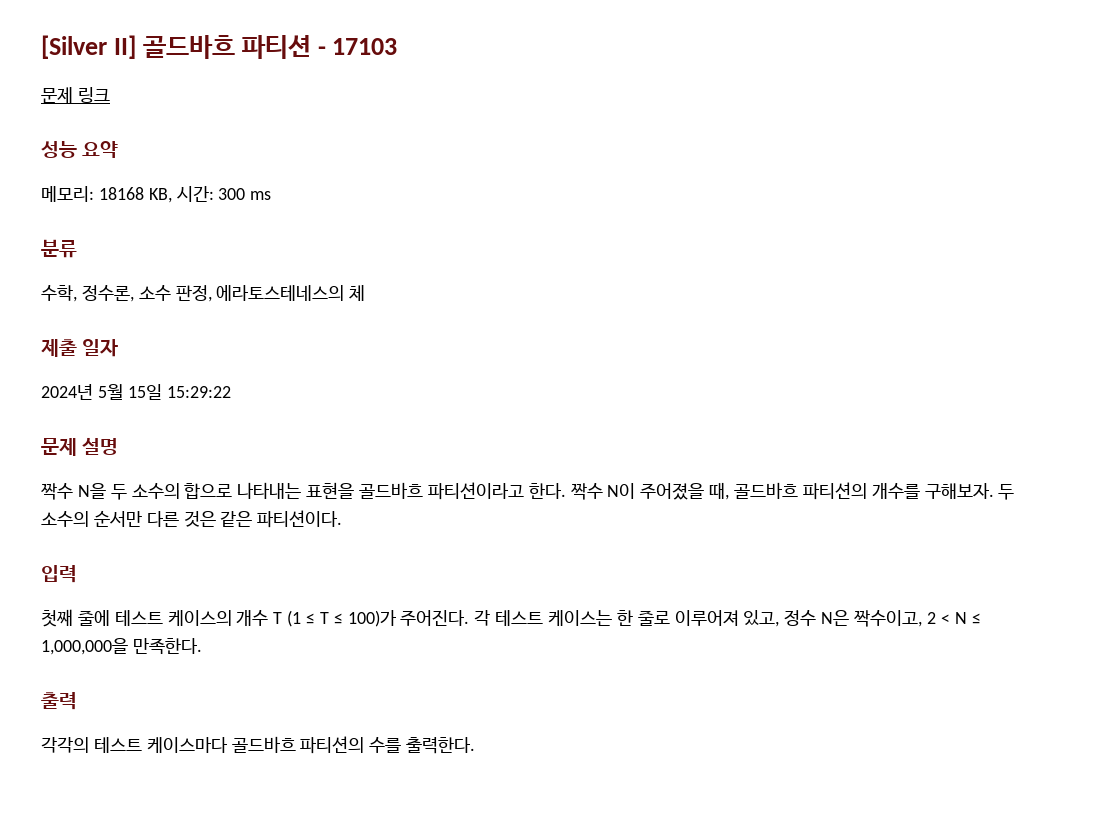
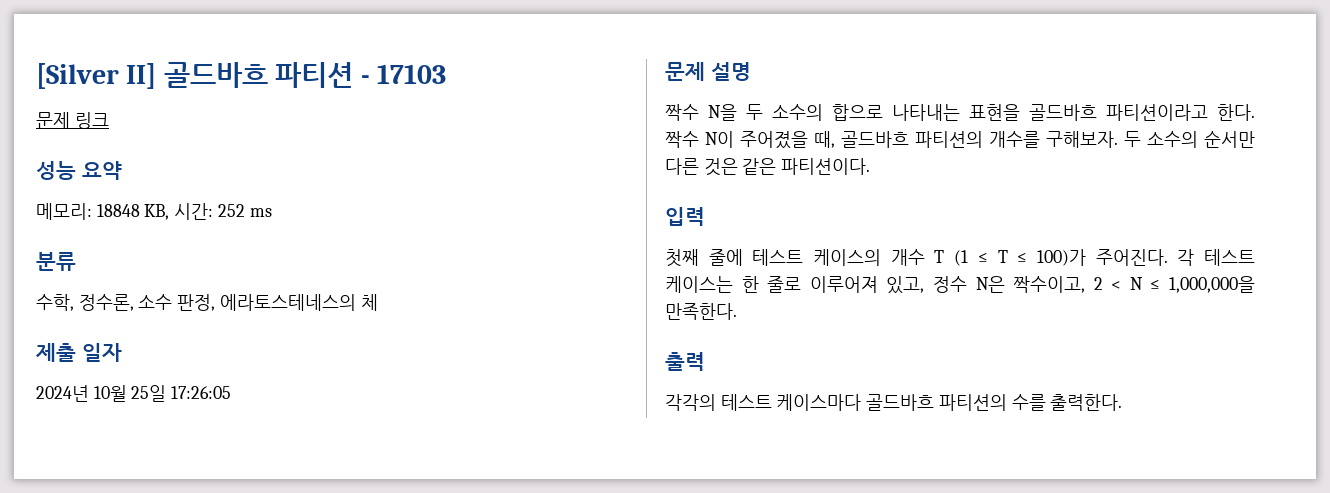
- 메모리: 18168 KB, 시간: 300 ms
+ 메모리: 18848 KB, 시간: 252 ms
- 2024년 5월 15일 15:29:22
+ 2024년 10월 25일 17:26:05

